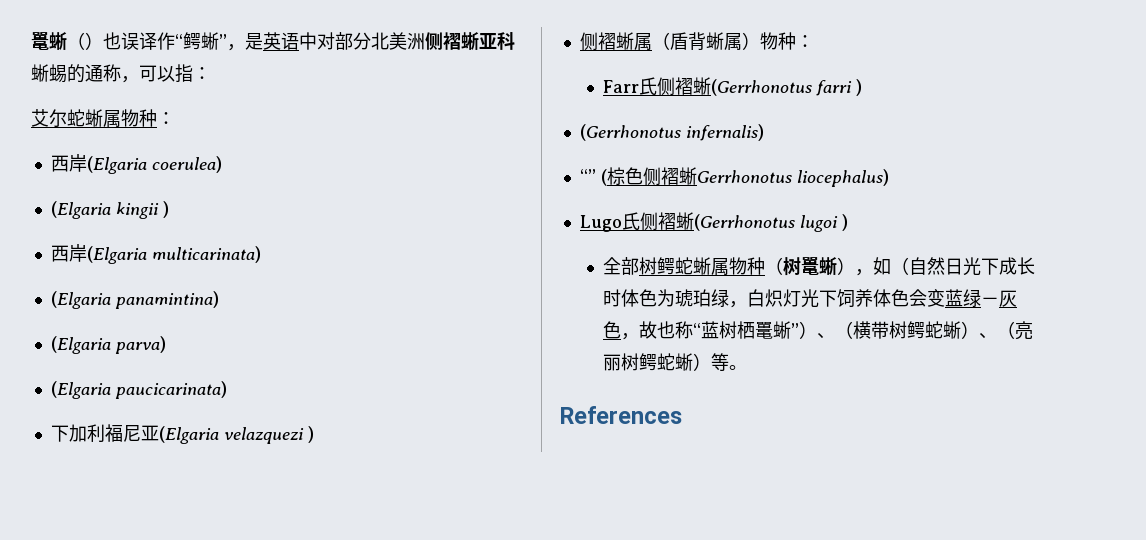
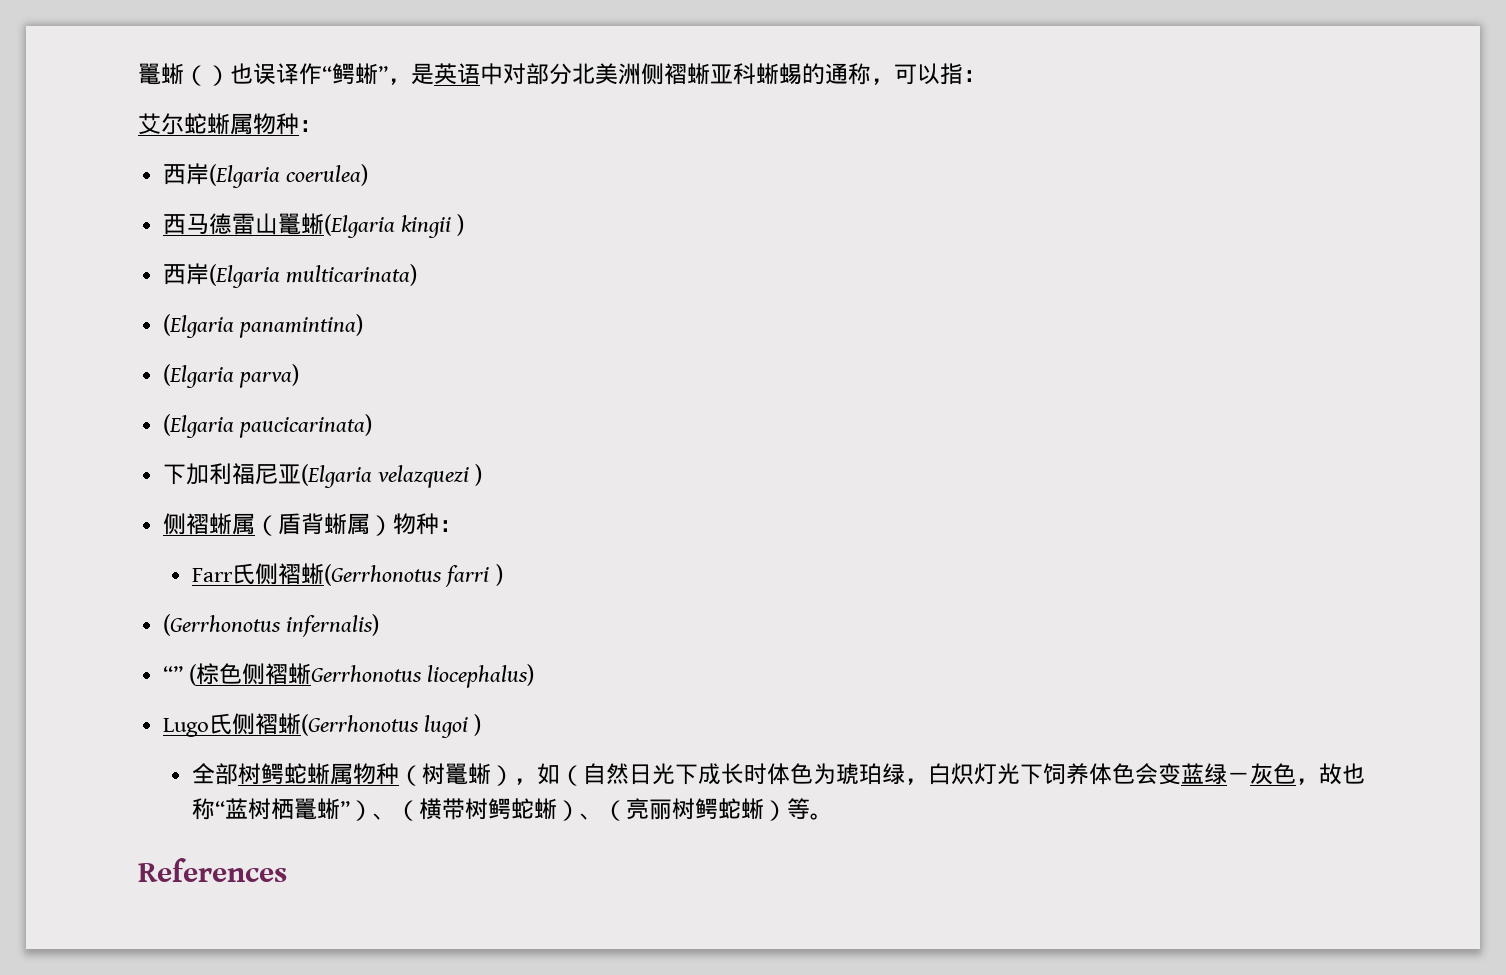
- (Elgaria kingii )
+ 西马德雷山鼍蜥(Elgaria kingii )

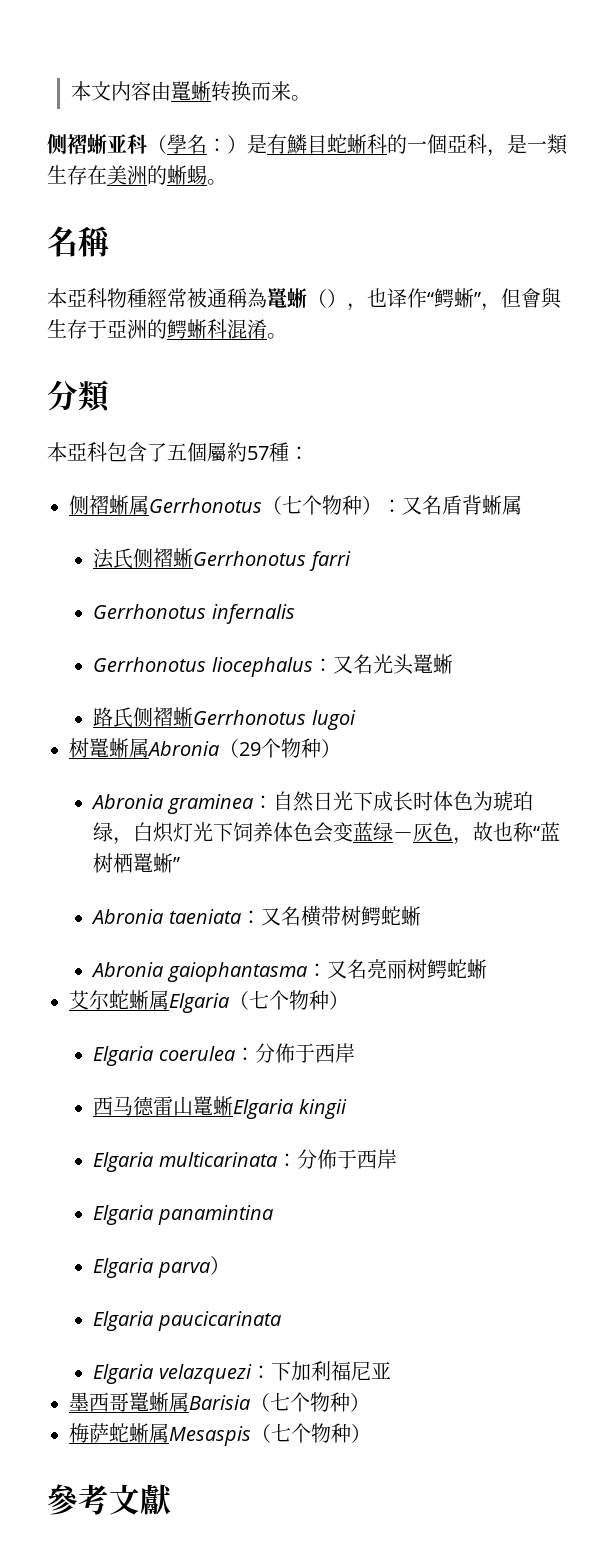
- 鼍蜥（）也误译作“鳄蜥”，是英语中对部分北美洲侧褶蜥亚科蜥蜴的通称，可以指：
- 艾尔蛇蜥属物种：
- 西岸(Elgaria coerulea)
- 西马德雷山鼍蜥(Elgaria kingii )
- 西岸(Elgaria multicarinata)
- (Elgaria panamintina)
- (Elgaria parva)
- (Elgaria paucicarinata)
- 下加利福尼亚(Elgaria velazquezi )
- 侧褶蜥属（盾背蜥属）物种：
- Farr氏侧褶蜥(Gerrhonotus farri )
- (Gerrhonotus infernalis)
- “” (棕色侧褶蜥Gerrhonotus liocephalus)
- Lugo氏侧褶蜥(Gerrhonotus lugoi )
- 全部树鳄蛇蜥属物种（树鼍蜥），如（自然日光下成长时体色为琥珀绿，白炽灯光下饲养体色会变蓝绿－灰色，故也称“蓝树栖鼍蜥”）、（横带树鳄蛇蜥）、（亮丽树鳄蛇蜥）等。
- References
+ 本文内容由鼍蜥转换而来。
+ 侧褶蜥亚科（學名：）是有鱗目蛇蜥科的一個亞科，是一類生存在美洲的蜥蜴。
+ 名稱
+ 本亞科物種經常被通稱為鼍蜥（），也译作“鳄蜥”，但會與生存于亞洲的鳄蜥科混淆。
+ 分類
+ 本亞科包含了五個屬約57種：
+ 侧褶蜥属Gerrhonotus（七个物种）：又名盾背蜥属
+ 法氏侧褶蜥Gerrhonotus farri
+ Gerrhonotus infernalis
+ Gerrhonotus liocephalus：又名光头鼍蜥
+ 路氏侧褶蜥Gerrhonotus lugoi
+ 树鼍蜥属Abronia（29个物种）
+ Abronia graminea：自然日光下成长时体色为琥珀绿，白炽灯光下饲养体色会变蓝绿－灰色，故也称“蓝树栖鼍蜥”
+ Abronia taeniata：又名横带树鳄蛇蜥
+ Abronia gaiophantasma：又名亮丽树鳄蛇蜥
+ 艾尔蛇蜥属Elgaria（七个物种）
+ Elgaria coerulea：分佈于西岸
+ 西马德雷山鼍蜥Elgaria kingii
+ Elgaria multicarinata：分佈于西岸
+ Elgaria panamintina
+ Elgaria parva）
+ Elgaria paucicarinata
+ Elgaria velazquezi：下加利福尼亚
+ 墨西哥鼍蜥属Barisia（七个物种）
+ 梅萨蛇蜥属Mesaspis（七个物种）
+ 參考文獻

